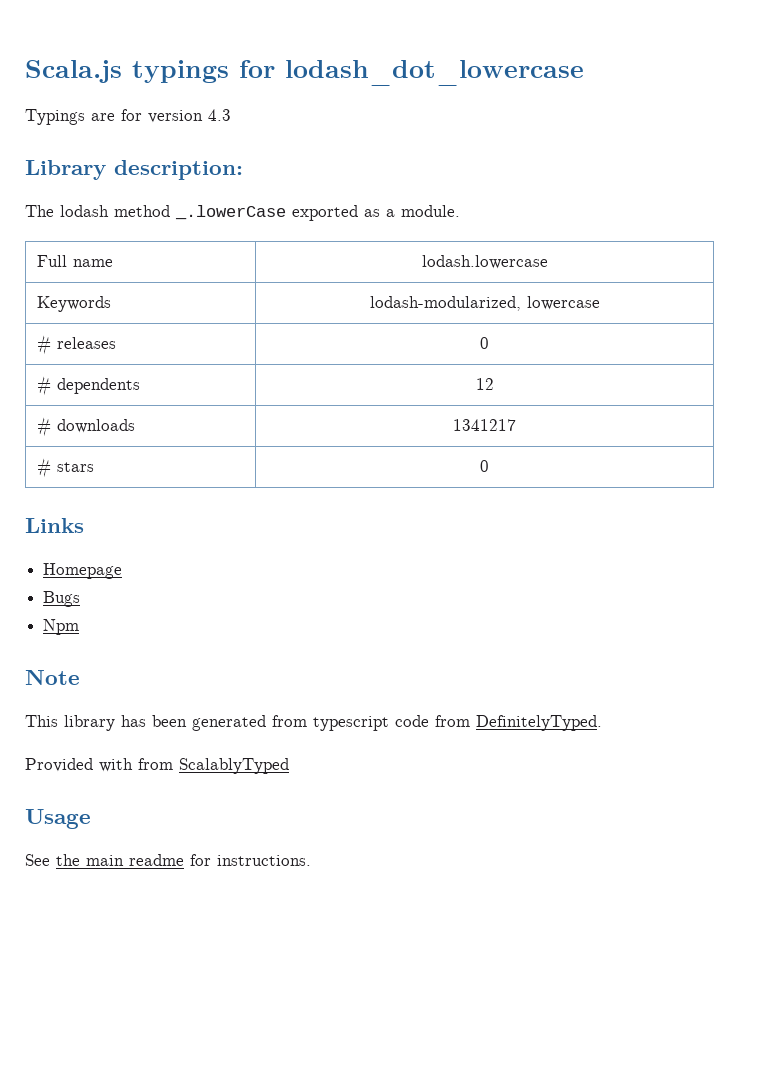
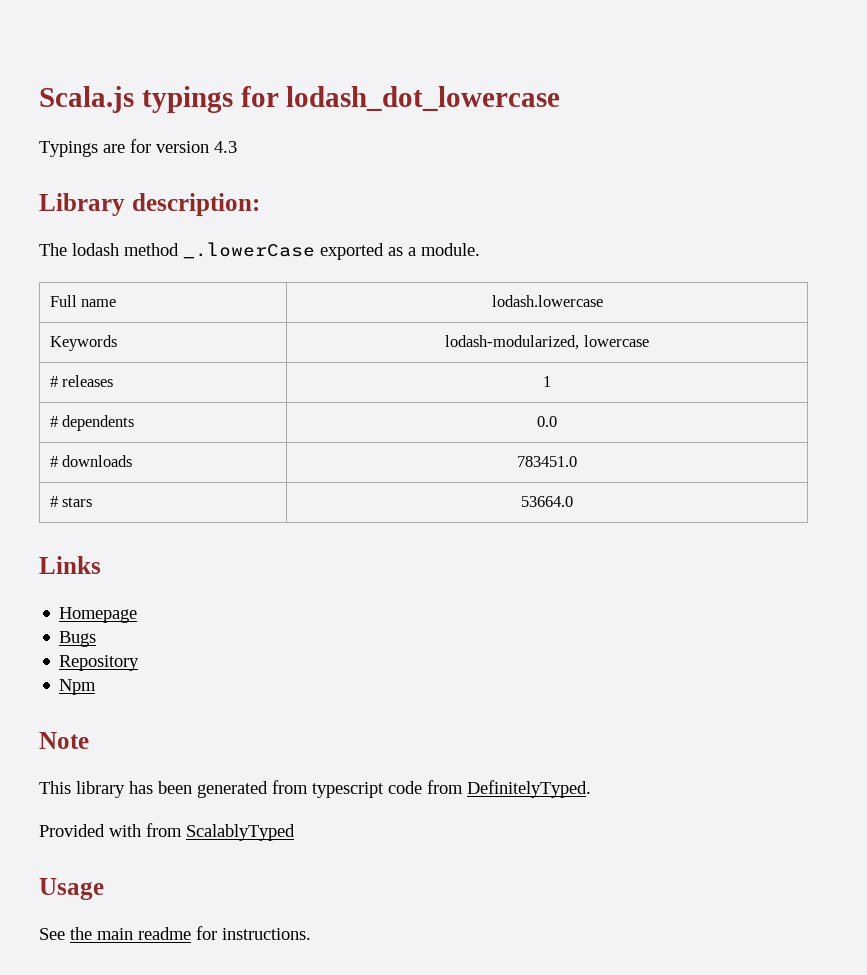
- # releases | 0
+ # releases | 1
- # dependents | 12
+ # dependents | 0.0
- # downloads | 1341217
+ # downloads | 783451.0
- # stars | 0
+ # stars | 53664.0
+ Repository

